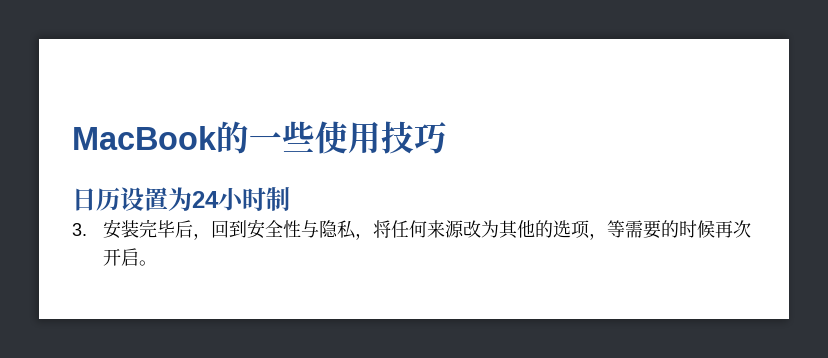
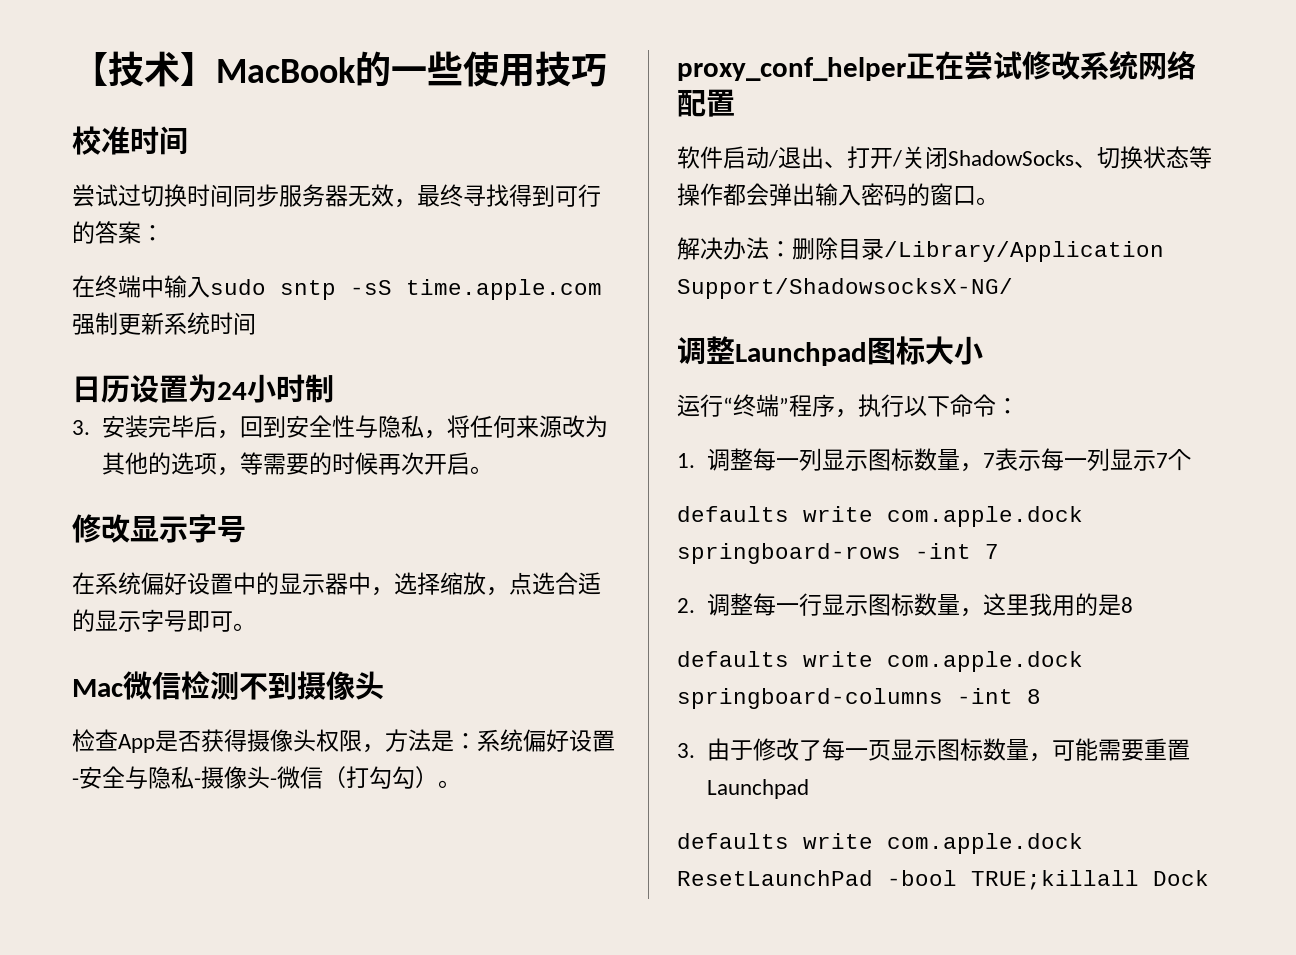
- MacBook的一些使用技巧
+ 【技术】MacBook的一些使用技巧
+ 校准时间
+ 尝试过切换时间同步服务器无效，最终寻找得到可行的答案：
+ 在终端中输入sudo sntp -sS time.apple.com强制更新系统时间
+ 修改显示字号
+ 在系统偏好设置中的显示器中，选择缩放，点选合适的显示字号即可。
+ Mac微信检测不到摄像头
+ 检查App是否获得摄像头权限，方法是：系统偏好设置-安全与隐私-摄像头-微信（打勾勾）。
+ proxy_conf_helper正在尝试修改系统网络配置
+ 软件启动/退出、打开/关闭ShadowSocks、切换状态等操作都会弹出输入密码的窗口。
+ 解决办法：删除目录/Library/Application Support/ShadowsocksX-NG/
+ 调整Launchpad图标大小
+ 运行“终端”程序，执行以下命令：
+ 1.调整每一列显示图标数量，7表示每一列显示7个
+ defaults write com.apple.dock springboard-rows -int 7
+ 2.调整每一行显示图标数量，这里我用的是8
+ defaults write com.apple.dock springboard-columns -int 8
+ 3.由于修改了每一页显示图标数量，可能需要重置Launchpad
+ defaults write com.apple.dock ResetLaunchPad -bool TRUE;killall Dock

